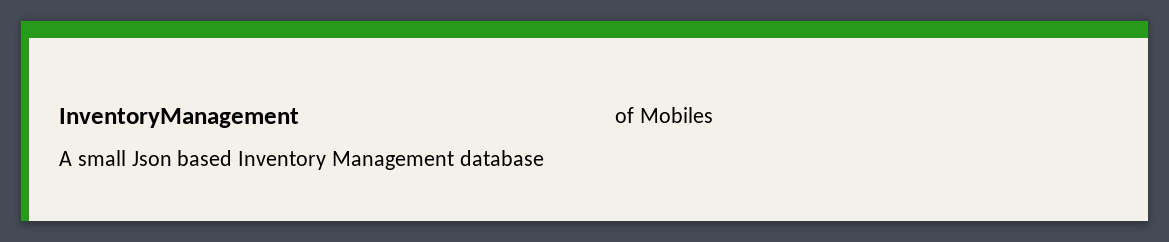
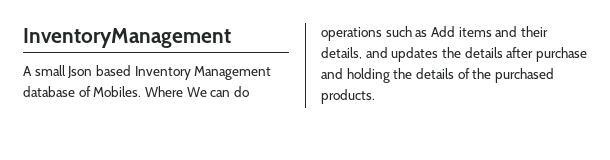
- A small Json based Inventory Management database of Mobiles
+ A small Json based Inventory Management database of Mobiles. Where We can do operations such as Add items and their details, and updates the details after purchase and holding the details of the purchased products.

